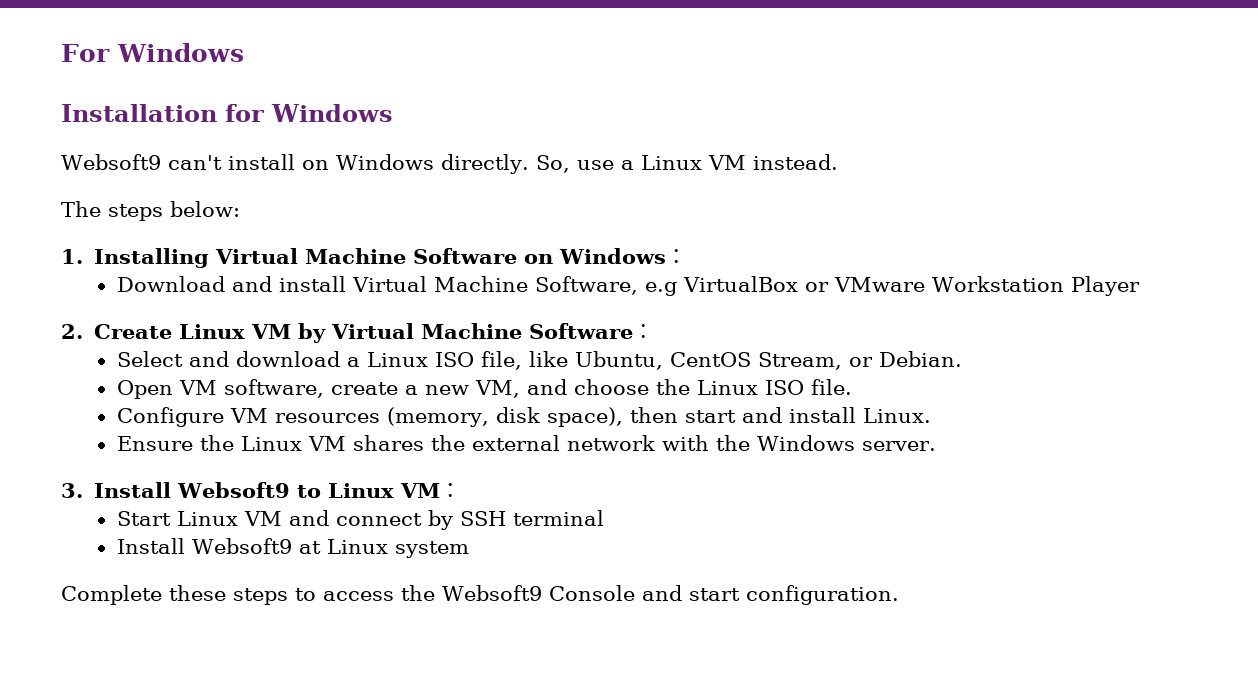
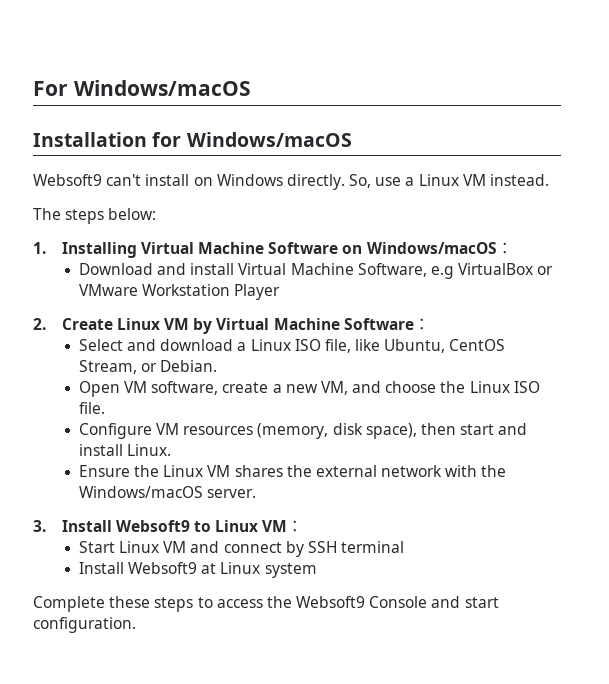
- For Windows
+ For Windows/macOS
- Installation for Windows
+ Installation for Windows/macOS
- 1. Installing Virtual Machine Software on Windows：
+ 1. Installing Virtual Machine Software on Windows/macOS：
- Ensure the Linux VM shares the external network with the Windows server.
+ Ensure the Linux VM shares the external network with the Windows/macOS server.

